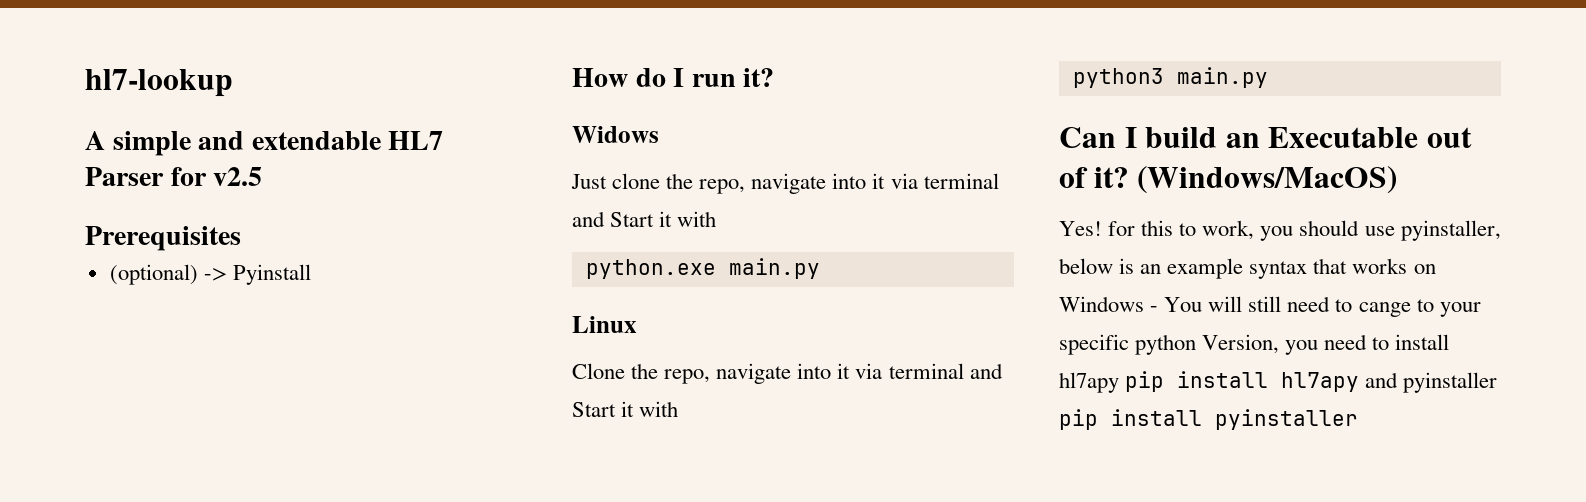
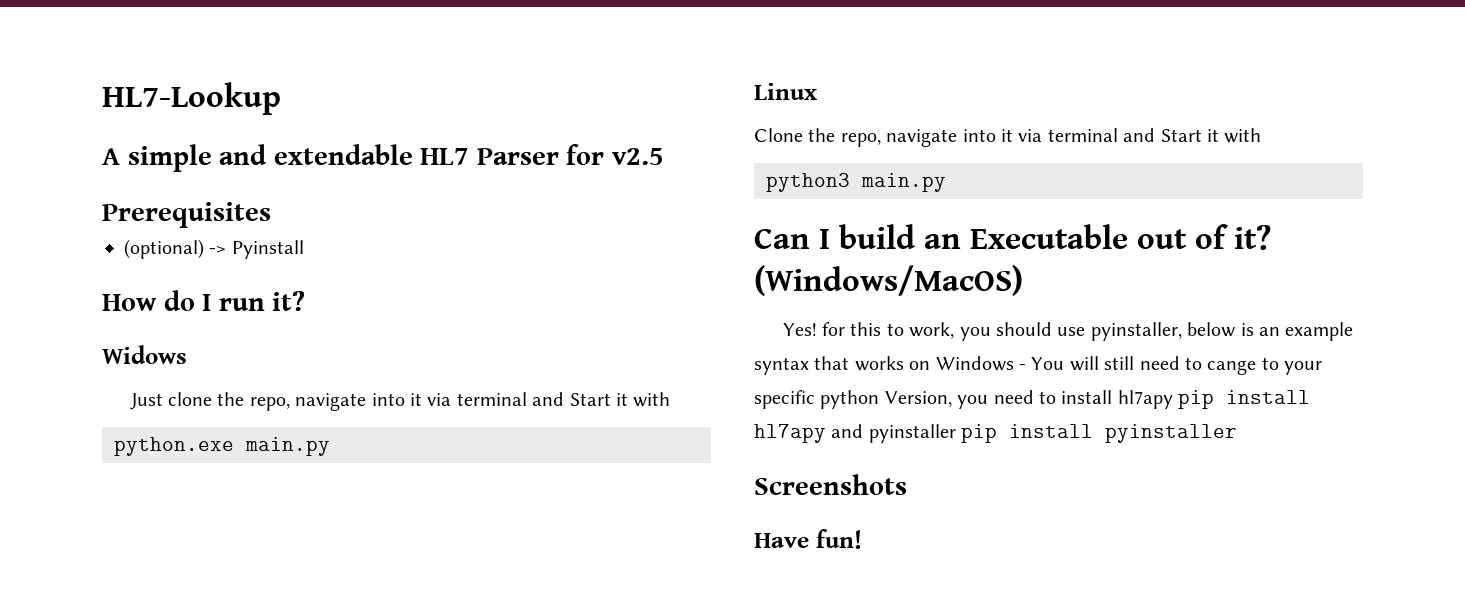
- hl7-lookup
+ HL7-Lookup
+ Screenshots
+ Have fun!

